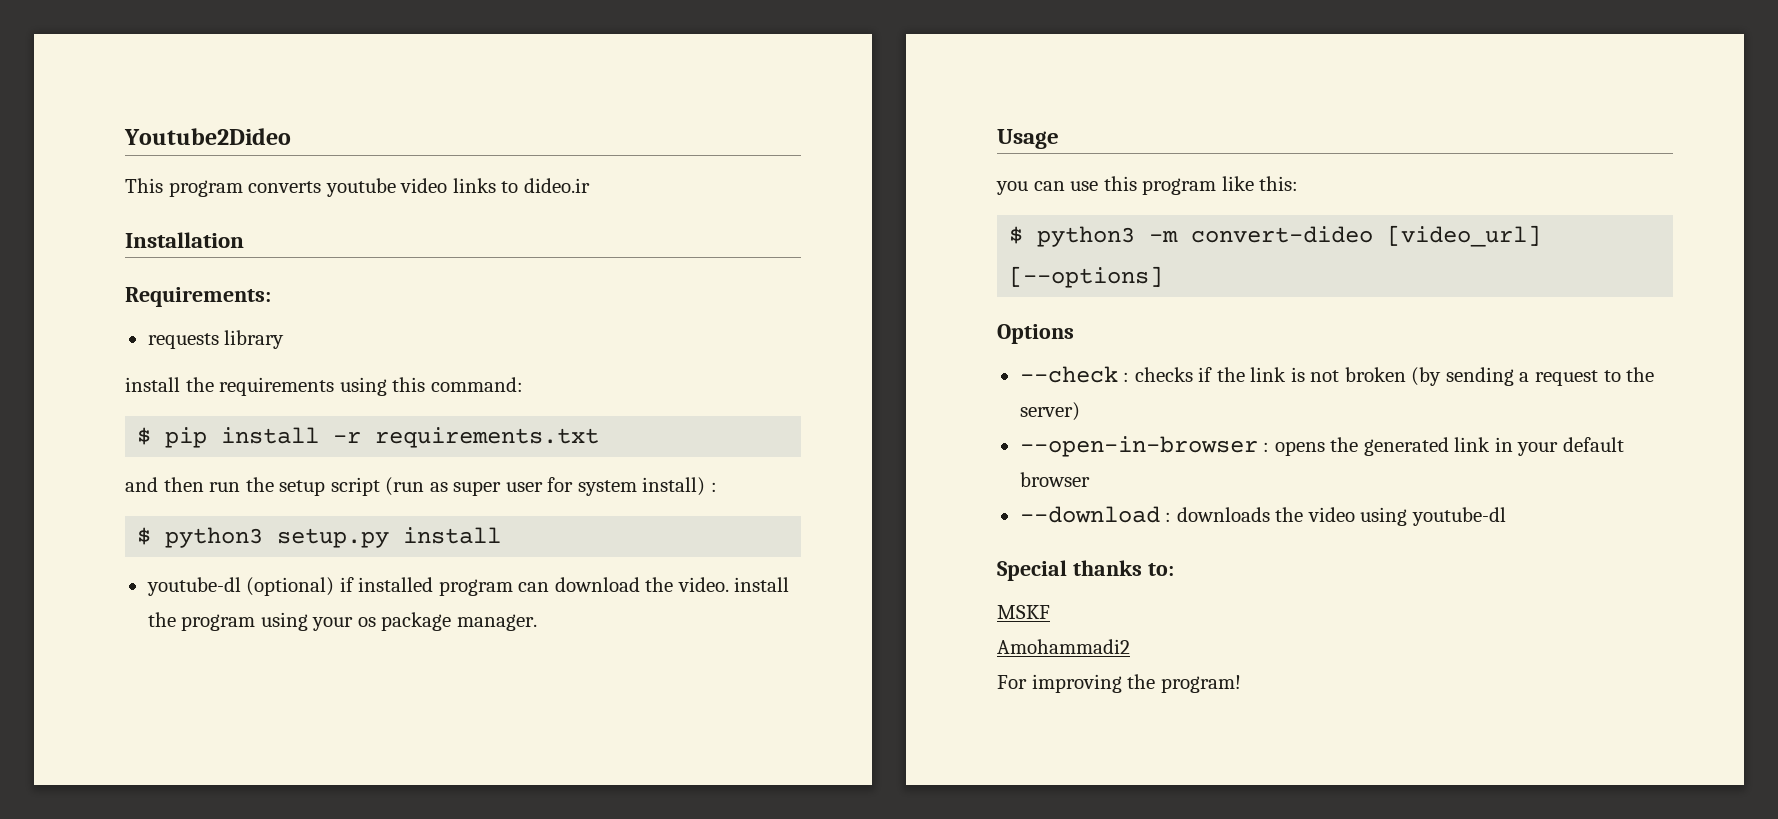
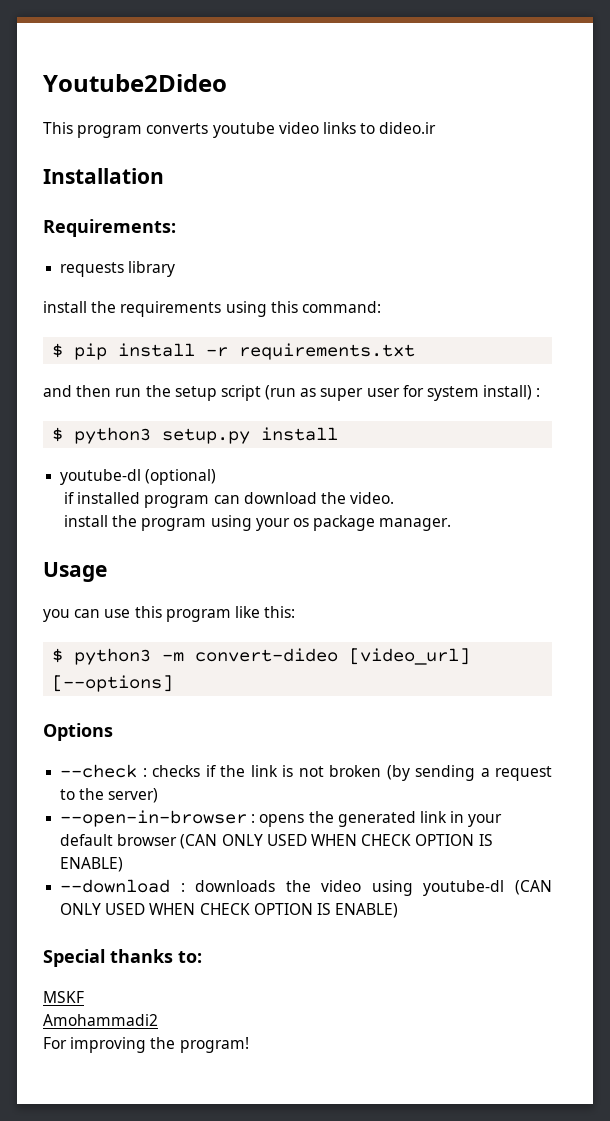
- youtube-dl (optional) if installed program can download the video. install the program using your os package manager.
+ youtube-dl (optional)
+ if installed program can download the video.
+ install the program using your os package manager.
- --open-in-browser : opens the generated link in your default browser
+ --open-in-browser : opens the generated link in your default browser (CAN ONLY USED WHEN CHECK OPTION IS ENABLE)
- --download : downloads the video using youtube-dl
+ --download : downloads the video using youtube-dl (CAN ONLY USED WHEN CHECK OPTION IS ENABLE)

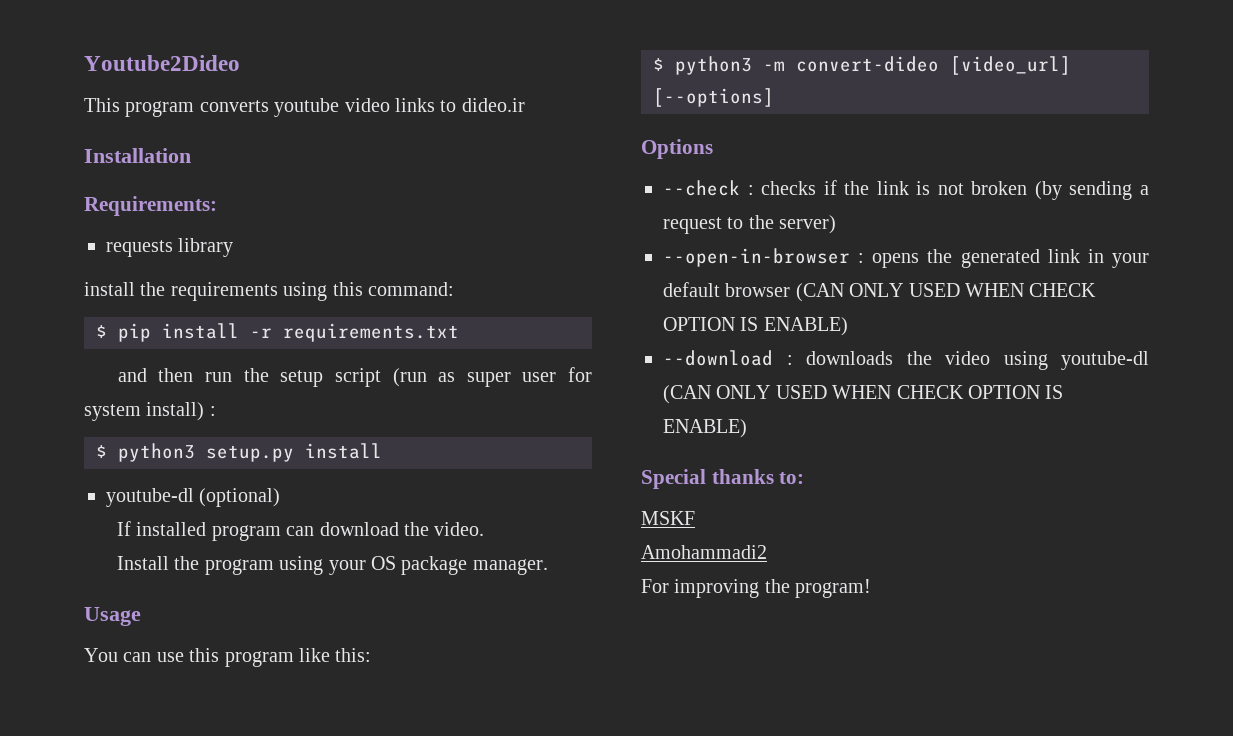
- if installed program can download the video.
+ If installed program can download the video.
- install the program using your os package manager.
+ Install the program using your OS package manager.
- you can use this program like this:
+ You can use this program like this:

